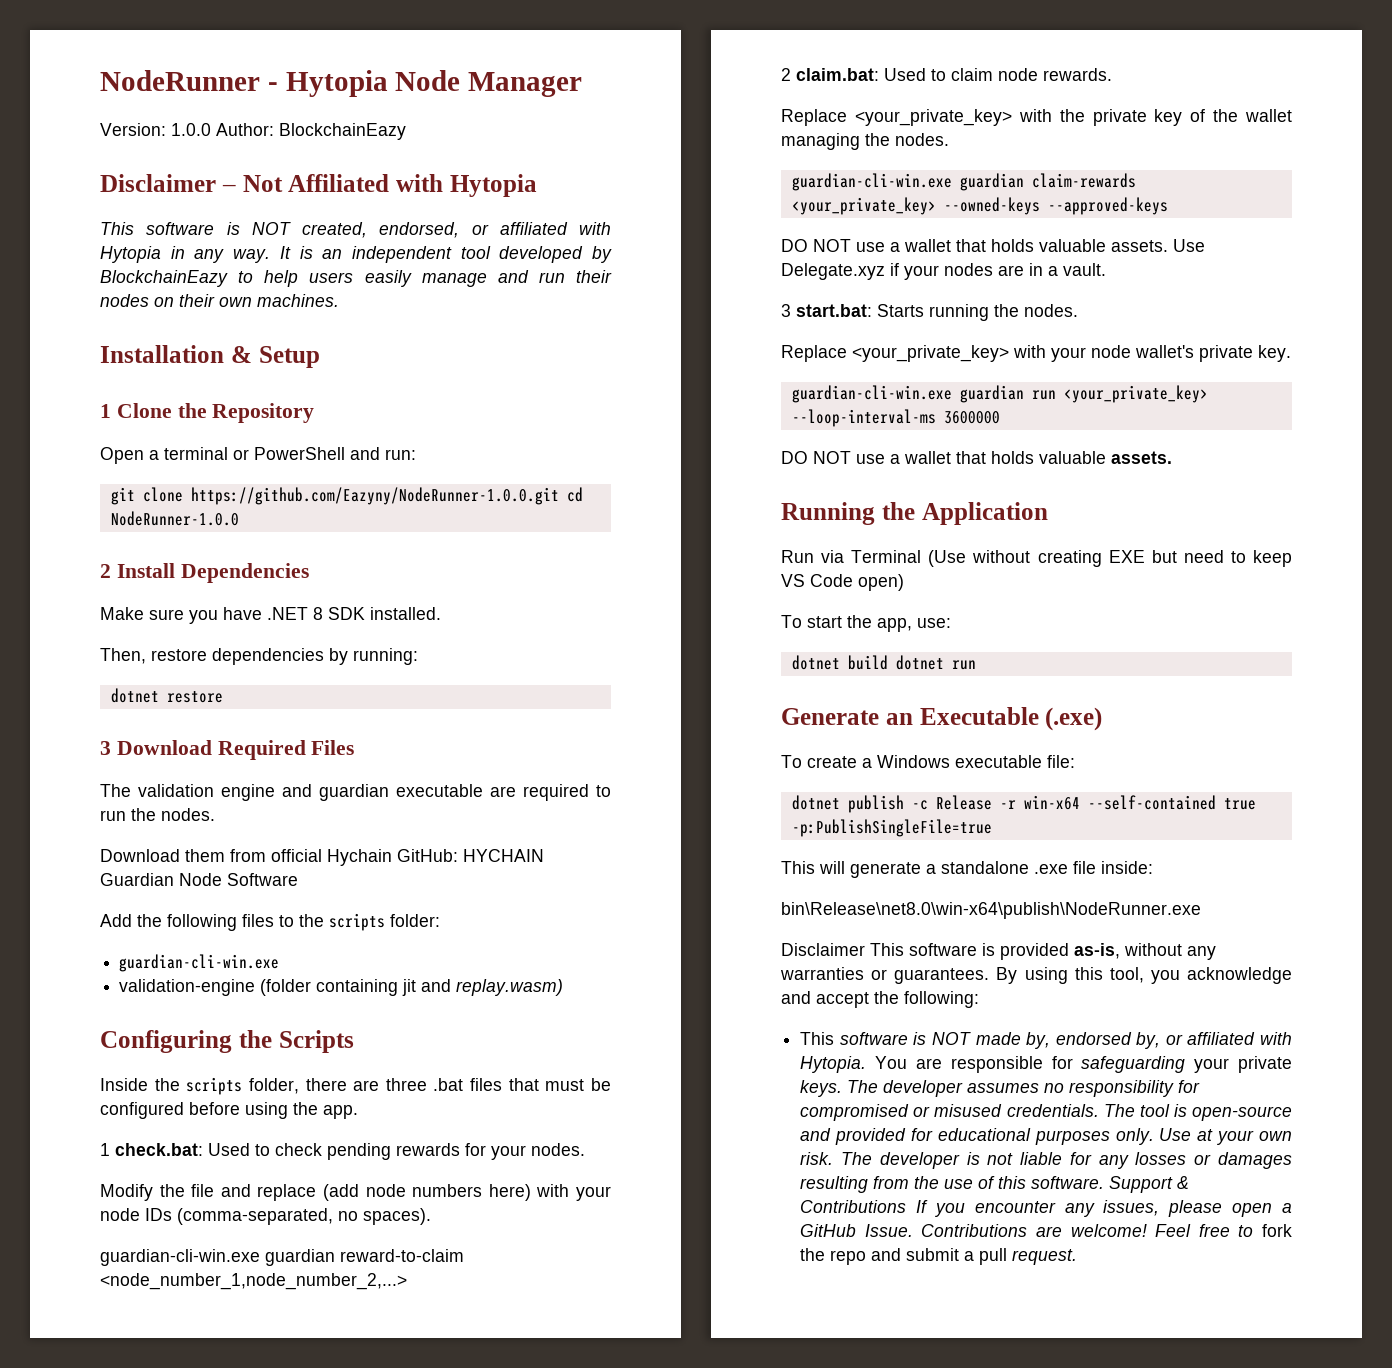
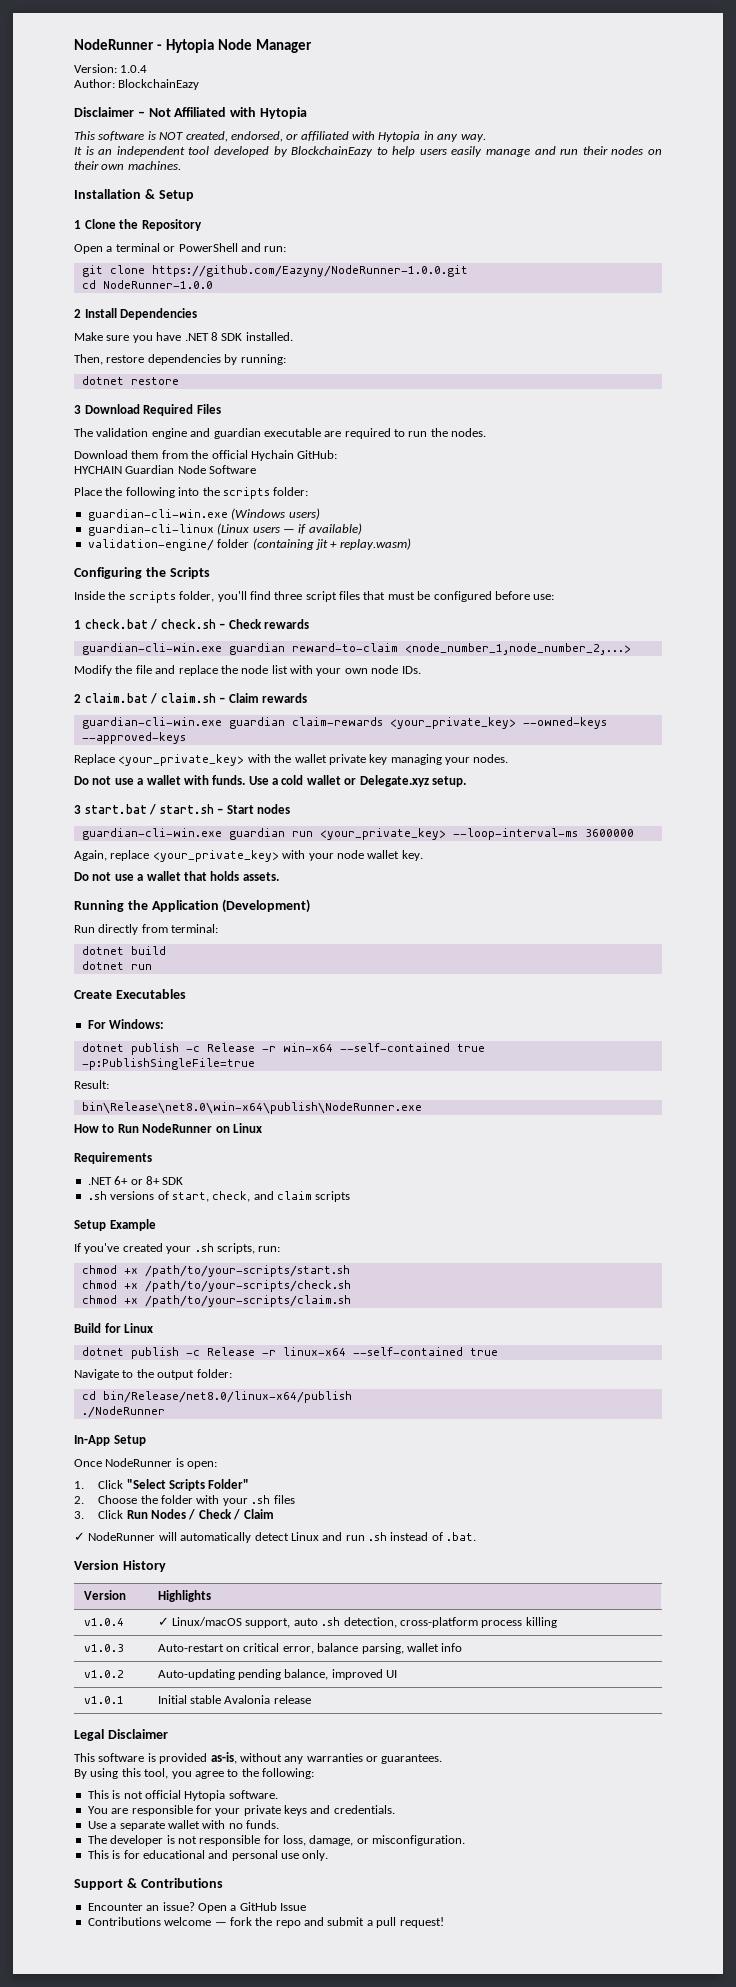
- Version: 1.0.0 Author: BlockchainEazy
+ Version: 1.0.4
+ Author: BlockchainEazy
- This software is NOT created, endorsed, or affiliated with Hytopia in any way. It is an independent tool developed by BlockchainEazy to help users easily manage and run their nodes on their own machines.
+ This software is NOT created, endorsed, or affiliated with Hytopia in any way.
+ It is an independent tool developed by BlockchainEazy to help users easily manage and run their nodes on their own machines.
- git clone https://github.com/Eazyny/NodeRunner-1.0.0.git cd NodeRunner-1.0.0
+ git clone https://github.com/Eazyny/NodeRunner-1.0.0.git
+ cd NodeRunner-1.0.0
- Download them from official Hychain GitHub: HYCHAIN Guardian Node Software
+ Download them from the official Hychain GitHub:
+ HYCHAIN Guardian Node Software
- Add the following files to the scripts folder:
- guardian-cli-win.exe
- validation-engine (folder containing jit and replay.wasm)
+ Place the following into the scripts folder:
+ guardian-cli-win.exe (Windows users)
+ guardian-cli-linux (Linux users — if available)
+ validation-engine/ folder (containing jit + replay.wasm)
- Inside the scripts folder, there are three .bat files that must be configured before using the app.
- 1 check.bat: Used to check pending rewards for your nodes.
+ Inside the scripts folder, you'll find three script files that must be configured before use:
+ 1 check.bat / check.sh – Check rewards
+ guardian-cli-win.exe guardian reward-to-claim <node_number_1,node_number_2,...>
- Modify the file and replace (add node numbers here) with your node IDs (comma-separated, no spaces).
- guardian-cli-win.exe guardian reward-to-claim <node_number_1,node_number_2,...>
- 2 claim.bat: Used to claim node rewards.
- Replace <your_private_key> with the private key of the wallet managing the nodes.
+ Modify the file and replace the node list with your own node IDs.
+ 2 claim.bat / claim.sh – Claim rewards
- DO NOT use a wallet that holds valuable assets. Use Delegate.xyz if your nodes are in a vault.
- 3 start.bat: Starts running the nodes.
- Replace <your_private_key> with your node wallet's private key.
+ Replace <your_private_key> with the wallet private key managing your nodes.
+ Do not use a wallet with funds. Use a cold wallet or Delegate.xyz setup.
+ 3 start.bat / start.sh – Start nodes
  guardian-cli-win.exe guardian run <your_private_key> --loop-interval-ms 3600000
- DO NOT use a wallet that holds valuable assets.
+ Again, replace <your_private_key> with your node wallet key.
+ Do not use a wallet that holds assets.
- Running the Application
- Run via Terminal (Use without creating EXE but need to keep VS Code open)
- To start the app, use:
+ Running the Application (Development)
+ Run directly from terminal:
- dotnet build dotnet run
+ dotnet build
+ dotnet run
- Generate an Executable (.exe)
- To create a Windows executable file:
+ Create Executables
+ For Windows:
- This will generate a standalone .exe file inside:
+ Result:
  bin\Release\net8.0\win-x64\publish\NodeRunner.exe
- Disclaimer This software is provided as-is, without any warranties or guarantees. By using this tool, you acknowledge and accept the following:
+ How to Run NodeRunner on Linux
+ Requirements
+ .NET 6+ or 8+ SDK
+ .sh versions of start, check, and claim scripts
+ Setup Example
+ If you've created your .sh scripts, run:
+ chmod +x /path/to/your-scripts/start.sh
+ chmod +x /path/to/your-scripts/check.sh
+ chmod +x /path/to/your-scripts/claim.sh
+ Build for Linux
+ dotnet publish -c Release -r linux-x64 --self-contained true
+ Navigate to the output folder:
+ cd bin/Release/net8.0/linux-x64/publish
+ ./NodeRunner
+ In-App Setup
+ Once NodeRunner is open:
+ 1. Click "Select Scripts Folder"
+ 2. Choose the folder with your .sh files
+ 3. Click Run Nodes / Check / Claim
+ ✓ NodeRunner will automatically detect Linux and run .sh instead of .bat.
+ Version History
+ Version | Highlights
+ v1.0.4 | ✓ Linux/macOS support, auto .sh detection, cross-platform process killing
+ v1.0.3 | Auto-restart on critical error, balance parsing, wallet info
+ v1.0.2 | Auto-updating pending balance, improved UI
+ v1.0.1 | Initial stable Avalonia release
+ Legal Disclaimer
+ This software is provided as-is, without any warranties or guarantees.
+ By using this tool, you agree to the following:
- This software is NOT made by, endorsed by, or affiliated with Hytopia. You are responsible for safeguarding your private keys. The developer assumes no responsibility for compromised or misused credentials. The tool is open-source and provided for educational purposes only. Use at your own risk. The developer is not liable for any losses or damages resulting from the use of this software. Support & Contributions If you encounter any issues, please open a GitHub Issue. Contributions are welcome! Feel free to fork the repo and submit a pull request.
+ This is not official Hytopia software.
+ You are responsible for your private keys and credentials.
+ Use a separate wallet with no funds.
+ The developer is not responsible for loss, damage, or misconfiguration.
+ This is for educational and personal use only.
+ Support & Contributions
+ Encounter an issue? Open a GitHub Issue
+ Contributions welcome — fork the repo and submit a pull request!

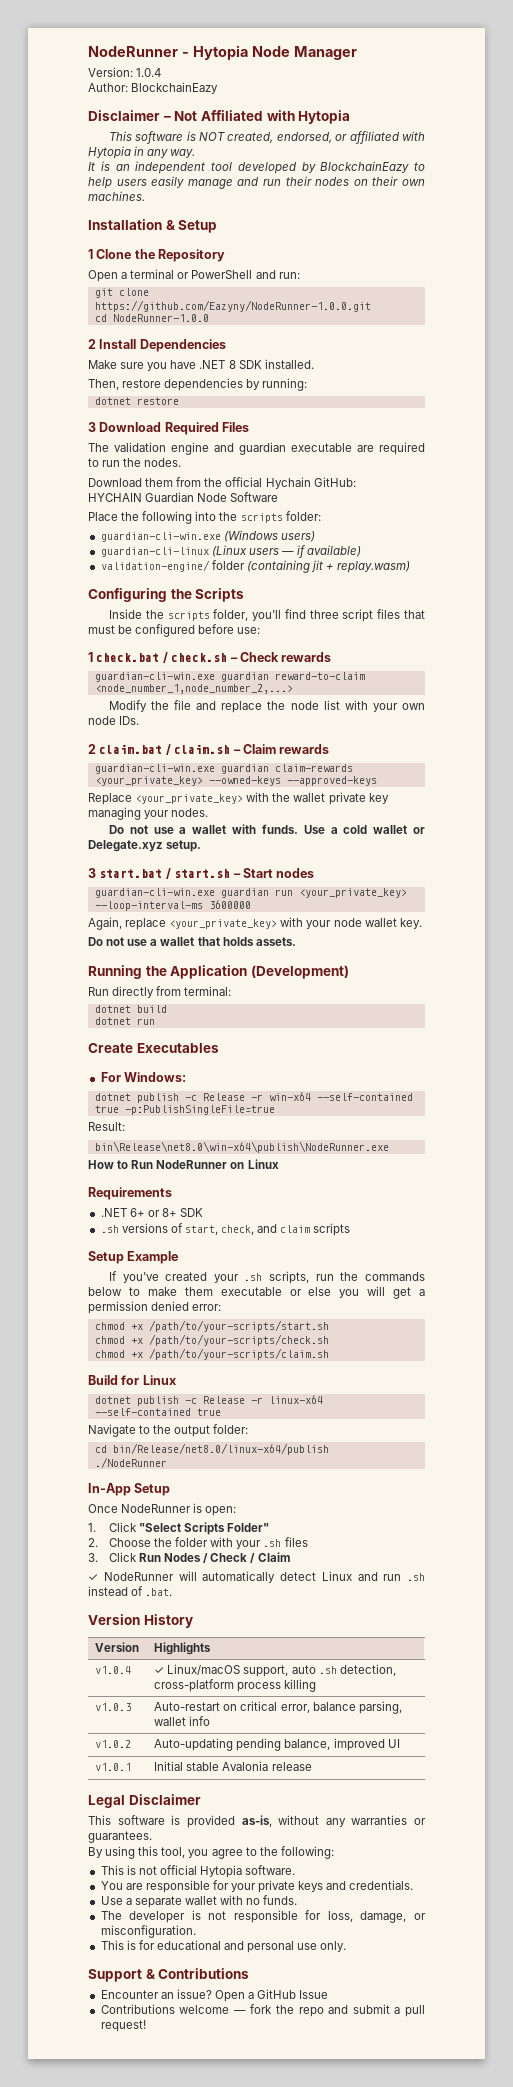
- If you've created your .sh scripts, run:
+ If you've created your .sh scripts, run the commands below to make them executable or else you will get a permission denied error:

